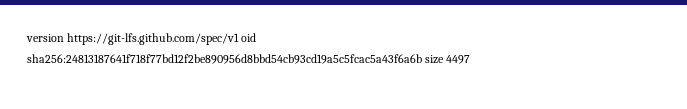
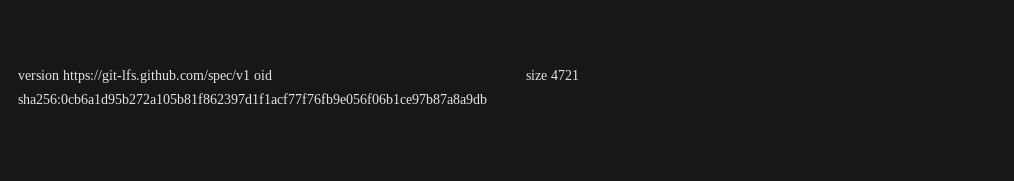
- version https://git-lfs.github.com/spec/v1 oid sha256:24813187641f718f77bd12f2be890956d8bbd54cb93cd19a5c5fcac5a43f6a6b size 4497
+ version https://git-lfs.github.com/spec/v1 oid sha256:0cb6a1d95b272a105b81f862397d1f1acf77f76fb9e056f06b1ce97b87a8a9db size 4721

